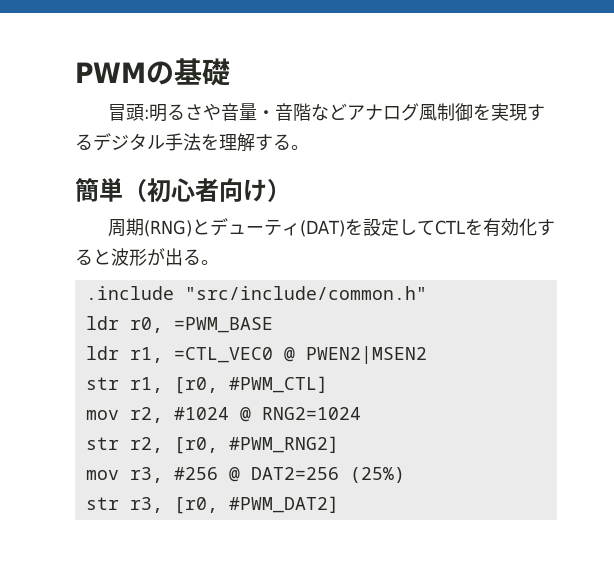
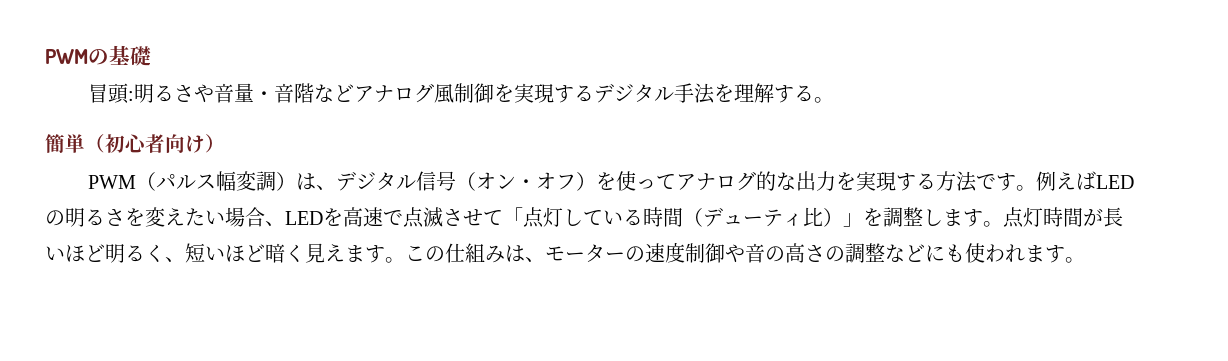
- 周期(RNG)とデューティ(DAT)を設定してCTLを有効化すると波形が出る。
- .include "src/include/common.h"
- ldr r0, =PWM_BASE
- ldr r1, =CTL_VEC0 @ PWEN2|MSEN2
- str r1, [r0, #PWM_CTL]
- mov r2, #1024 @ RNG2=1024
- str r2, [r0, #PWM_RNG2]
- mov r3, #256 @ DAT2=256 (25%)
- str r3, [r0, #PWM_DAT2]
+ PWM（パルス幅変調）は、デジタル信号（オン・オフ）を使ってアナログ的な出力を実現する方法です。例えばLEDの明るさを変えたい場合、LEDを高速で点滅させて「点灯している時間（デューティ比）」を調整します。点灯時間が長いほど明るく、短いほど暗く見えます。この仕組みは、モーターの速度制御や音の高さの調整などにも使われます。

